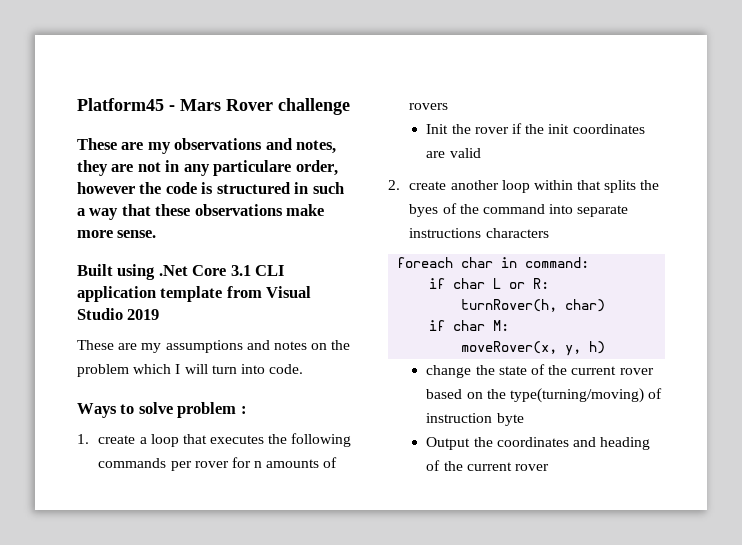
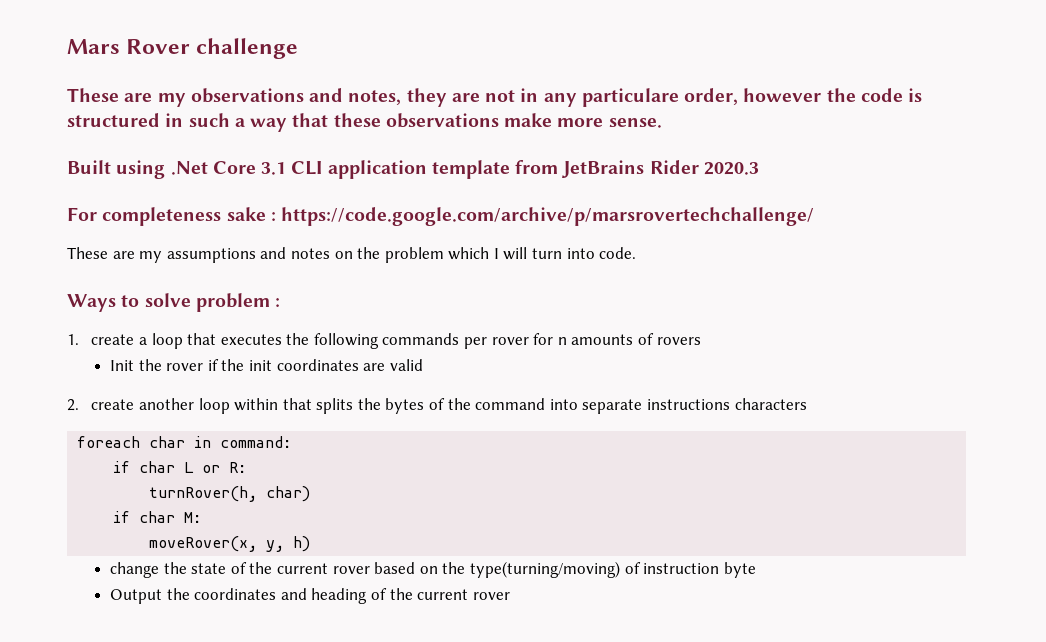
- Platform45 - Mars Rover challenge
+ Mars Rover challenge
- Built using .Net Core 3.1 CLI application template from Visual Studio 2019
+ Built using .Net Core 3.1 CLI application template from JetBrains Rider 2020.3
+ For completeness sake : https://code.google.com/archive/p/marsrovertechchallenge/
- 2. create another loop within that splits the byes of the command into separate instructions characters
+ 2. create another loop within that splits the bytes of the command into separate instructions characters

